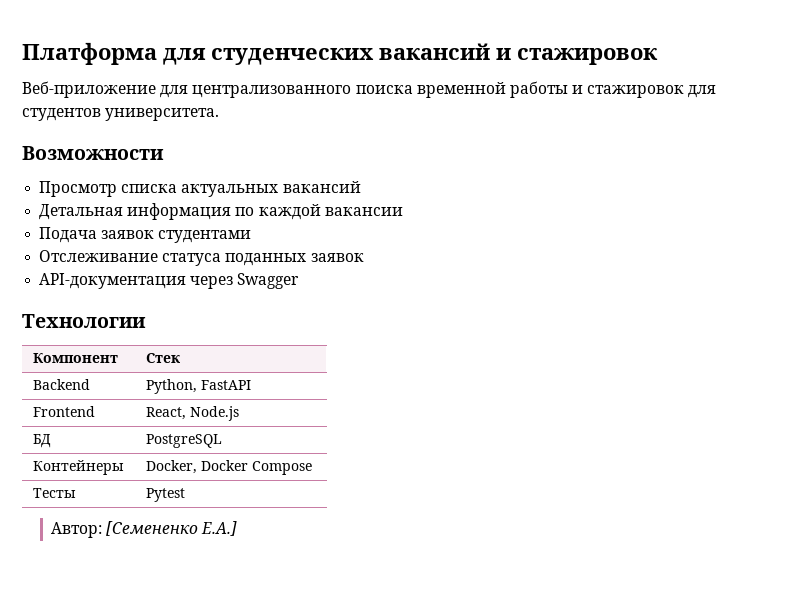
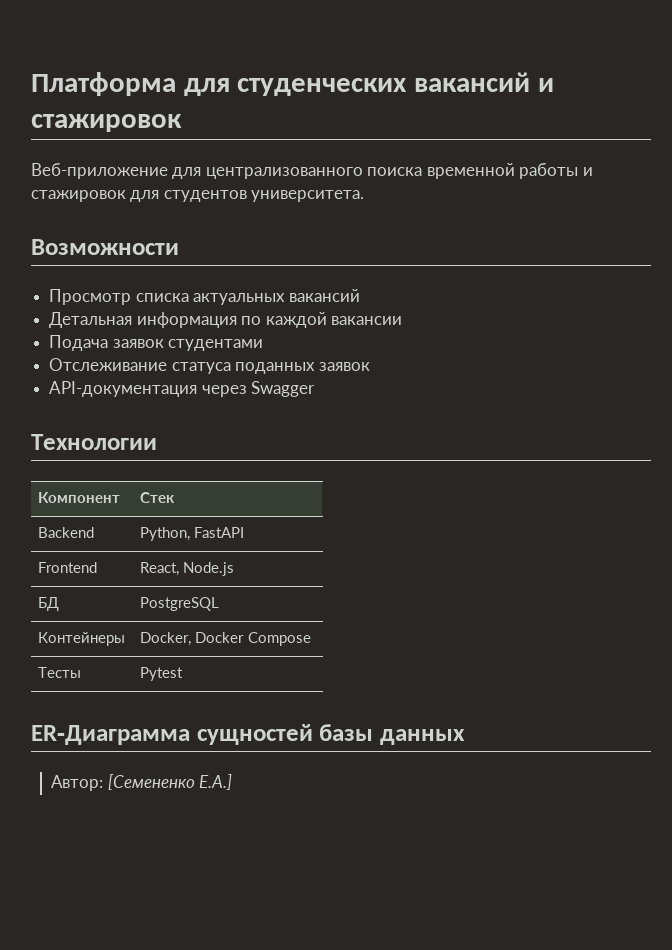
+ ER‑Диаграмма сущностей базы данных

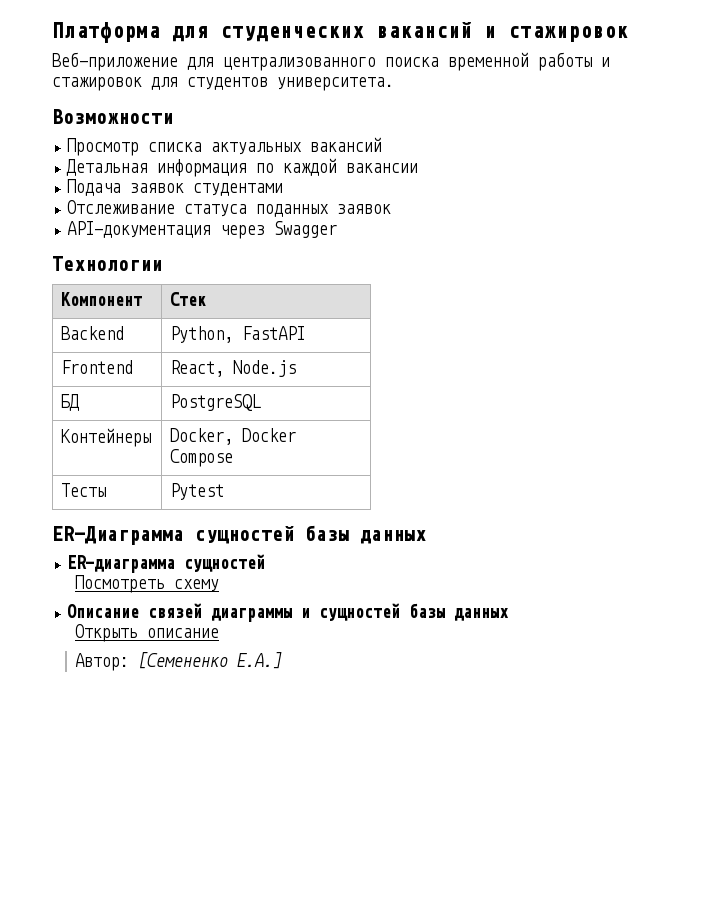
+ ER‑диаграмма сущностей
+ Посмотреть схему
+ Описание связей диаграммы и сущностей базы данных
+ Открыть описание

